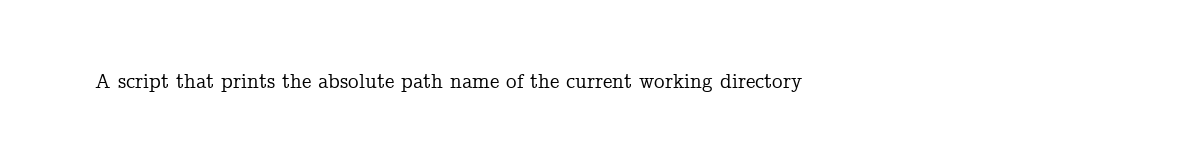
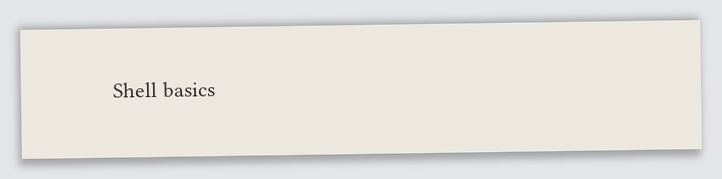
- A script that prints the absolute path name of the current working directory
+ Shell basics

